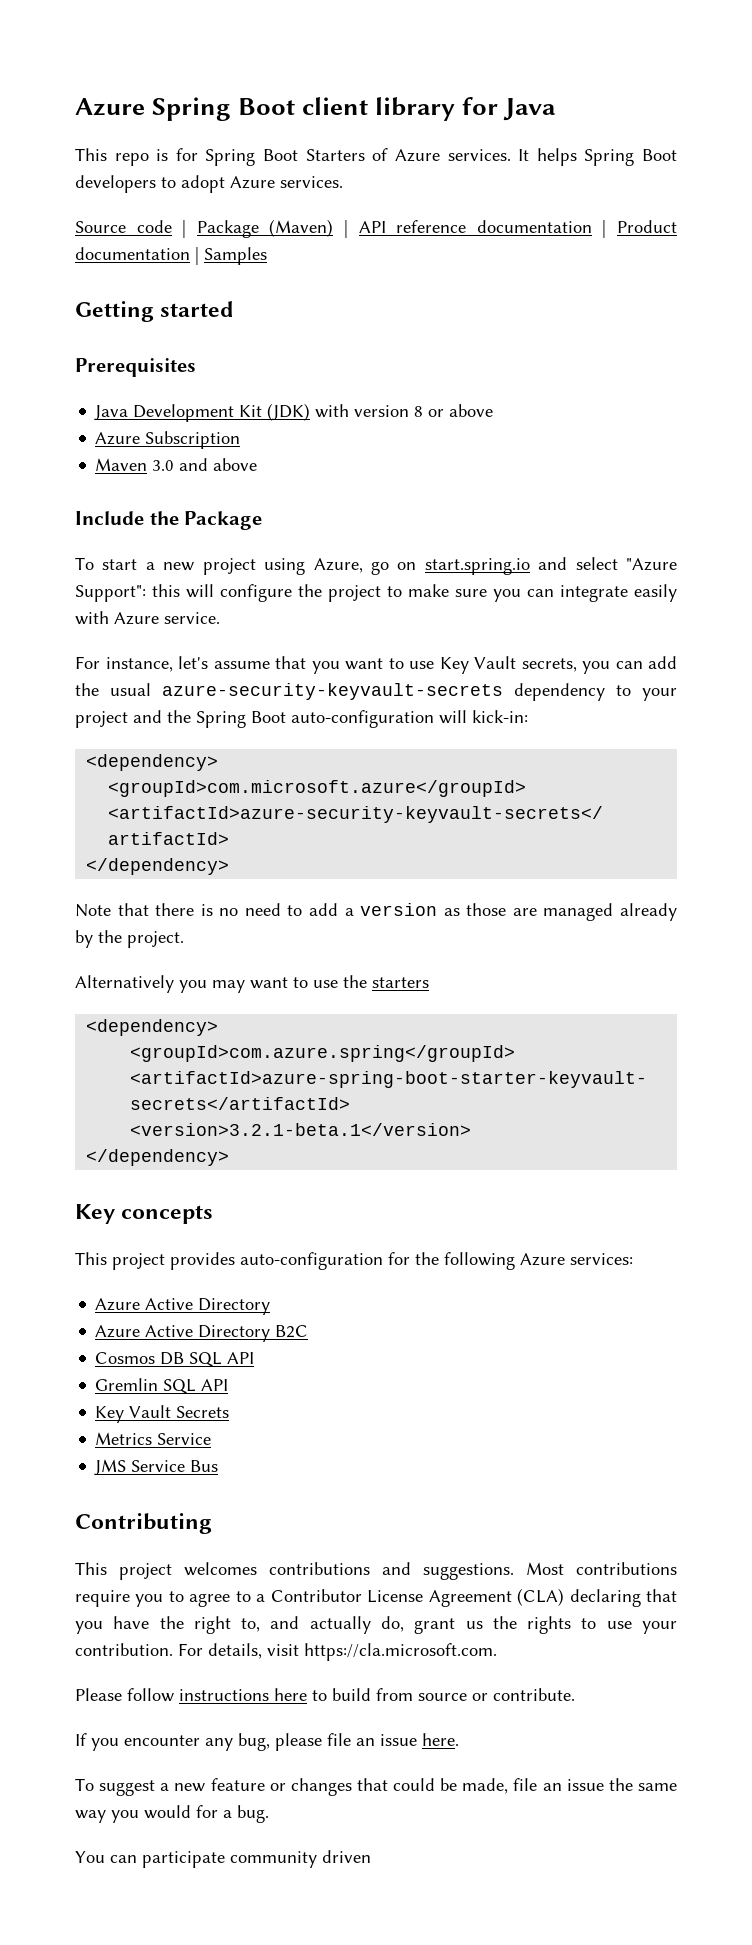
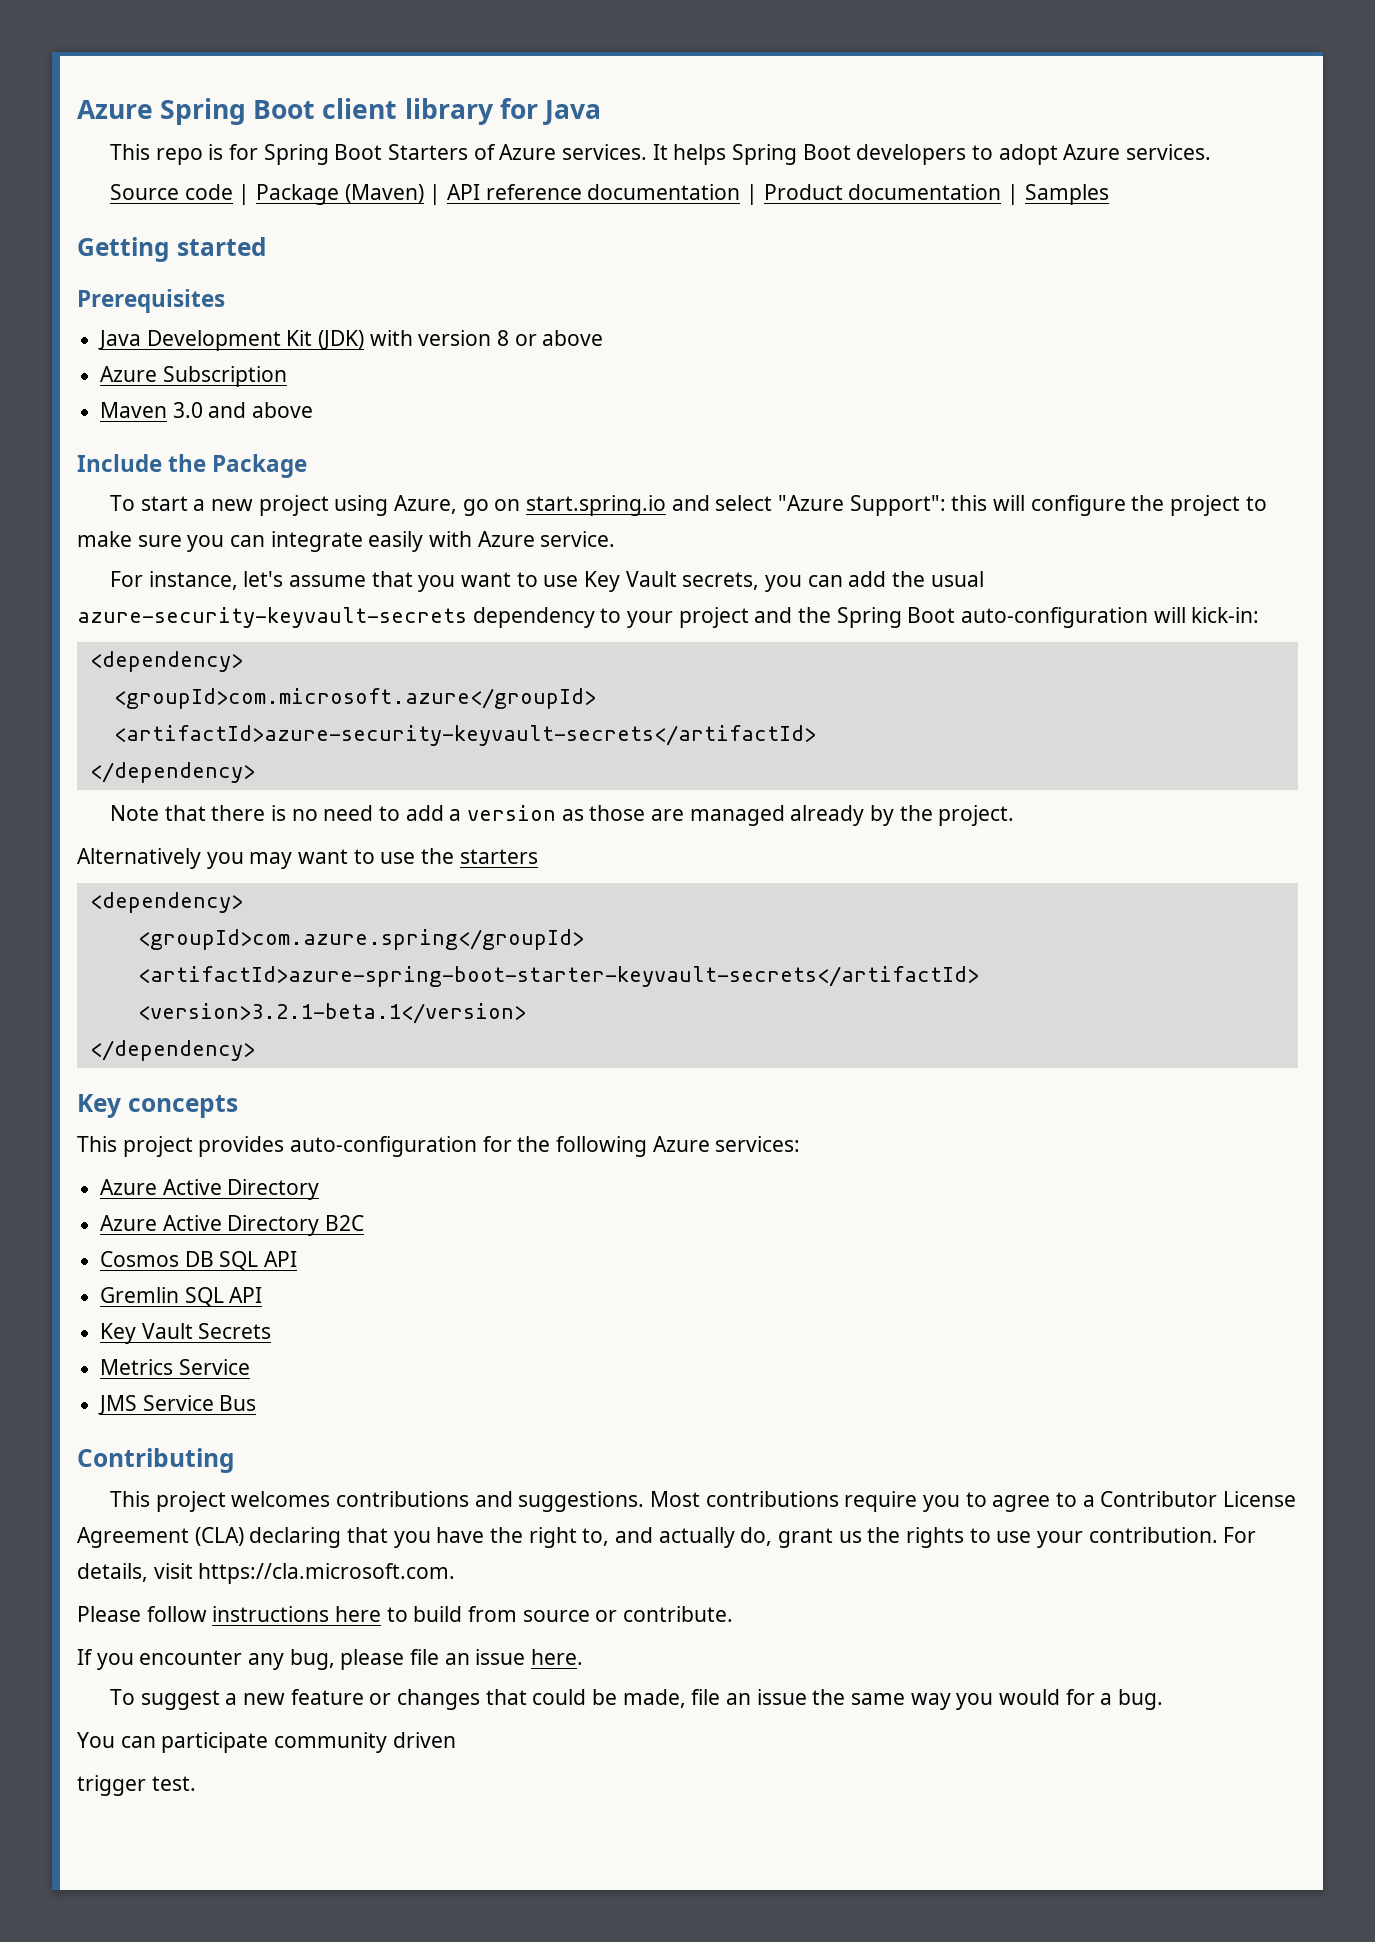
+ trigger test.

